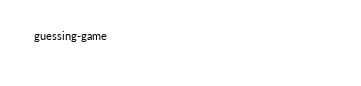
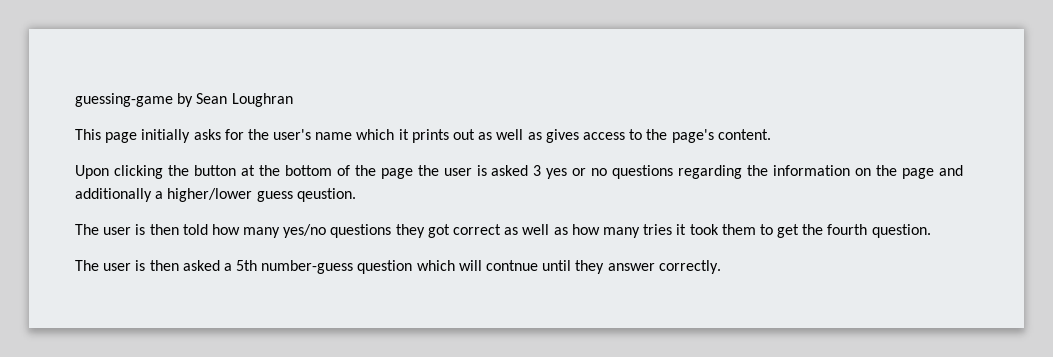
- guessing-game
+ guessing-game by Sean Loughran
+ This page initially asks for the user's name which it prints out as well as gives access to the page's content.
+ Upon clicking the button at the bottom of the page the user is asked 3 yes or no questions regarding the information on the page and additionally a higher/lower guess qeustion.
+ The user is then told how many yes/no questions they got correct as well as how many tries it took them to get the fourth question.
+ The user is then asked a 5th number-guess question which will contnue until they answer correctly.

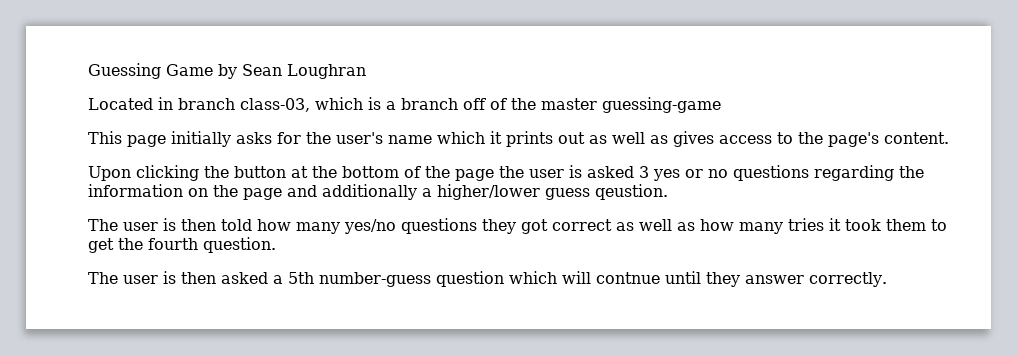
- guessing-game by Sean Loughran
+ Guessing Game by Sean Loughran
+ Located in branch class-03, which is a branch off of the master guessing-game

